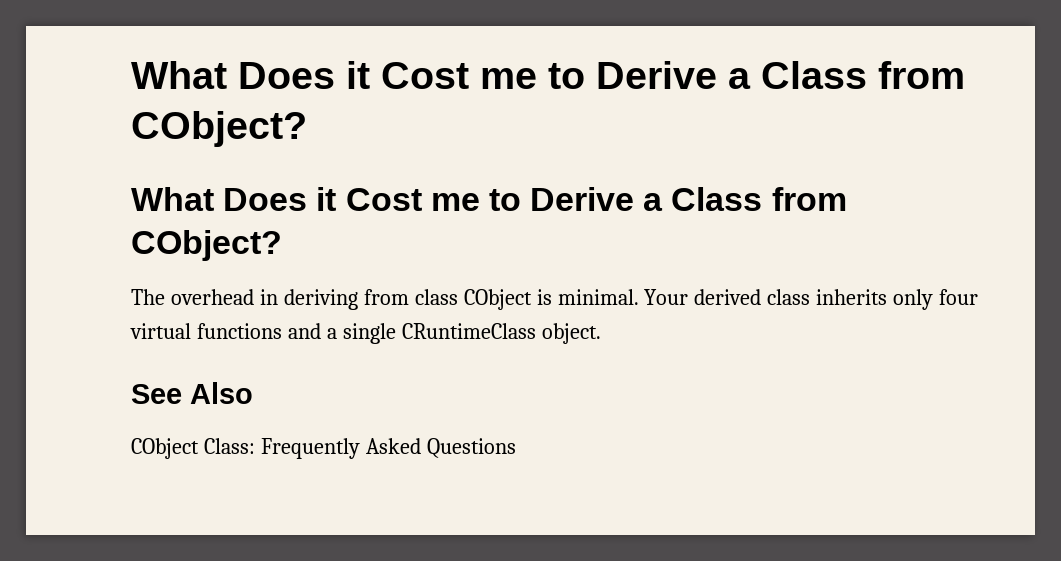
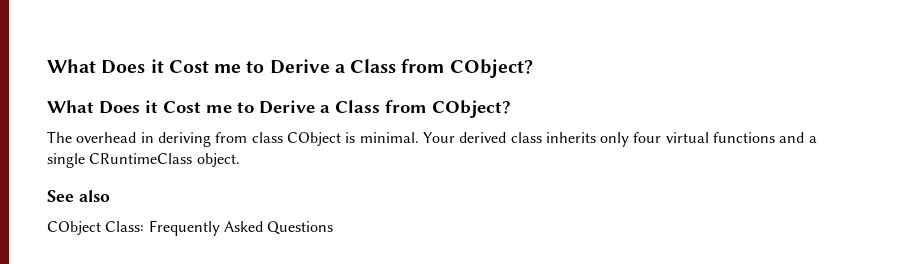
- See Also
+ See also

